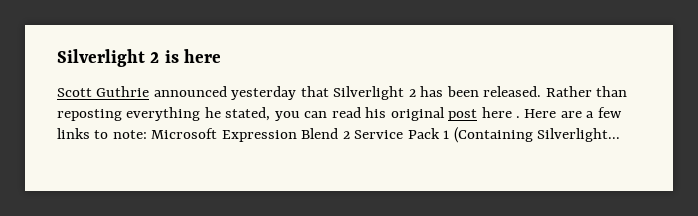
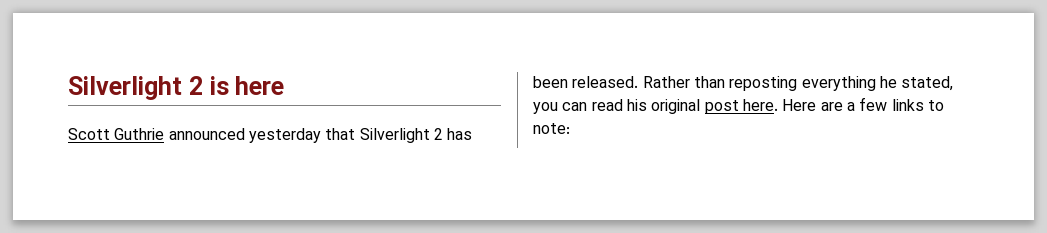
- Rather than reposting everything he stated, you can read his original post here .
+ Rather than reposting everything he stated, you can read his original post here.
- Here are a few links to note: Microsoft Expression Blend 2 Service Pack 1 (Containing Silverlight...
+ Here are a few links to note:

